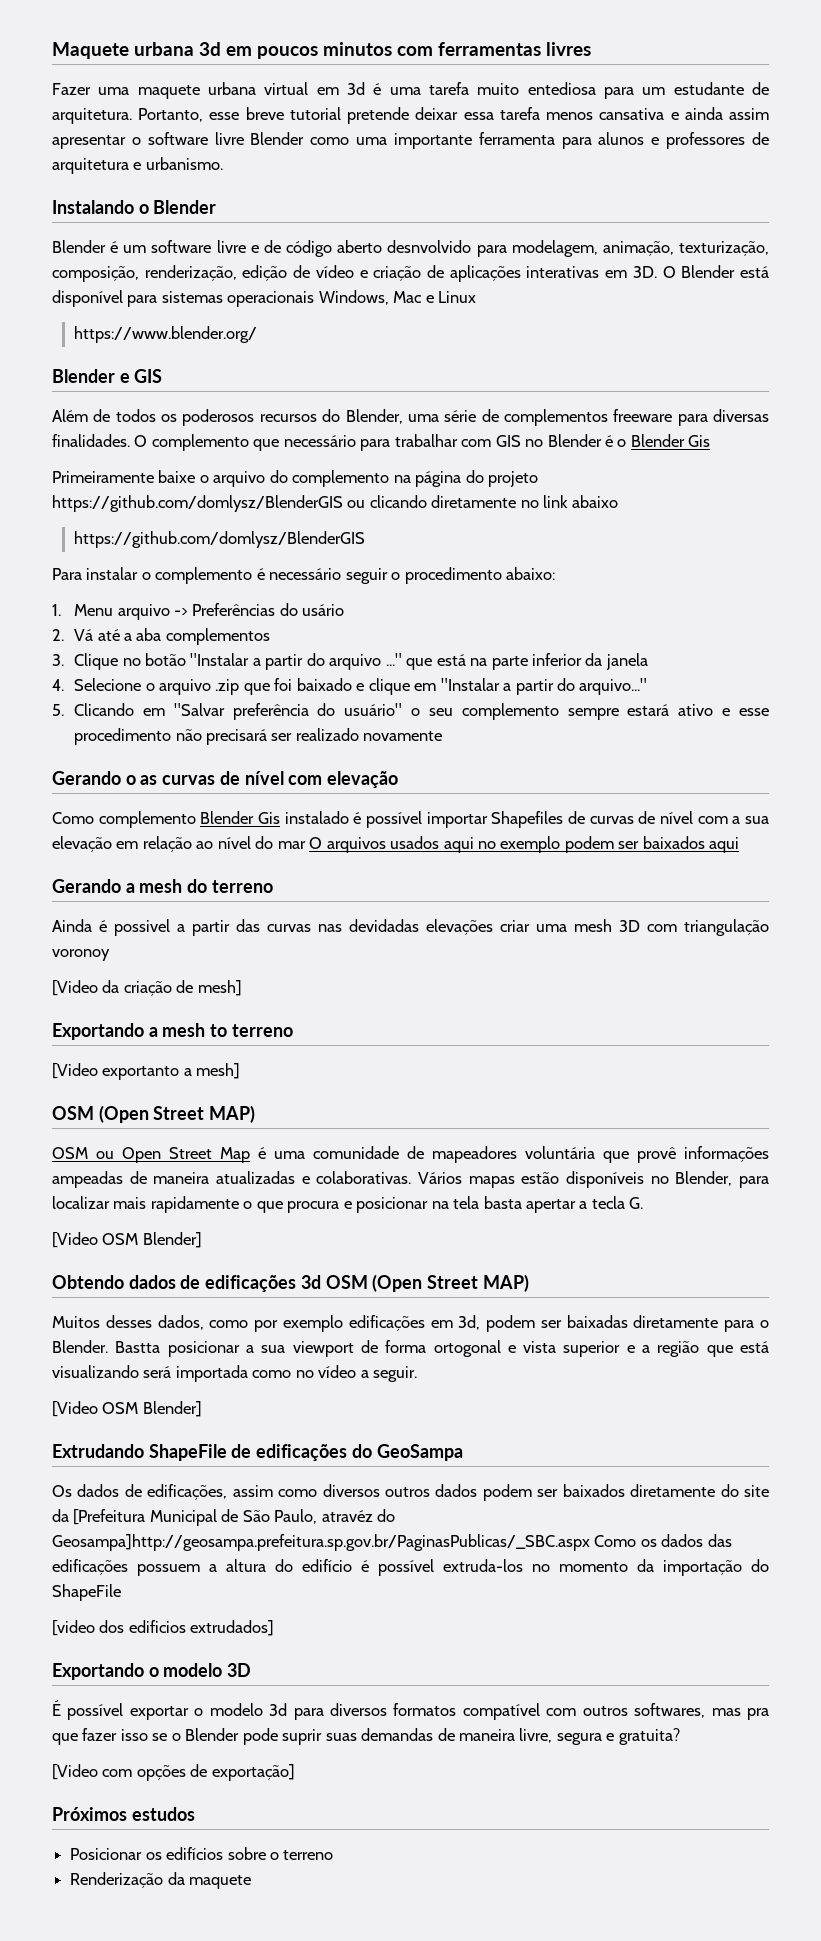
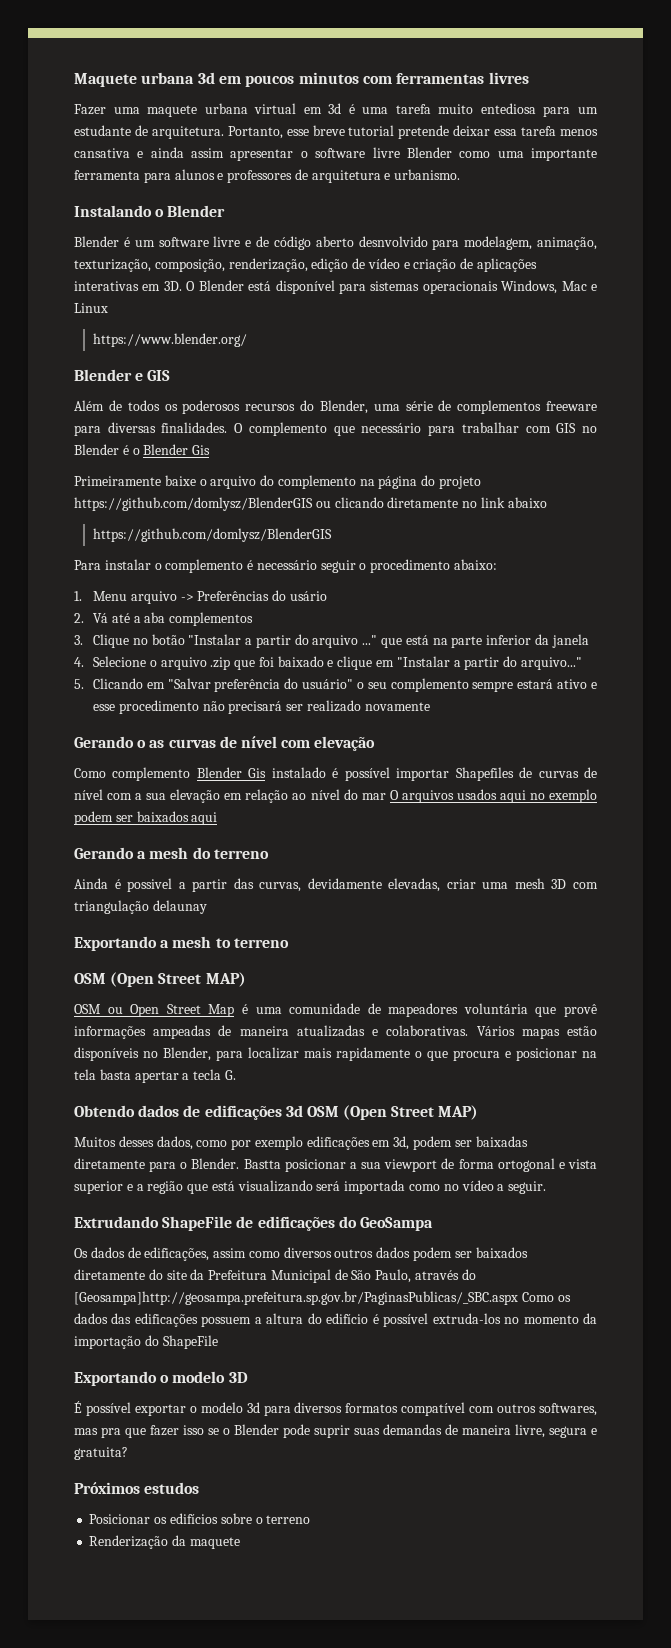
- Ainda é possivel a partir das curvas nas devidadas elevações criar uma mesh 3D com triangulação voronoy
- [Video da criação de mesh]
+ Ainda é possivel a partir das curvas, devidamente elevadas, criar uma mesh 3D com triangulação delaunay
- [Video exportanto a mesh]
  Vários mapas estão disponíveis no Blender, para localizar mais rapidamente o que procura e posicionar na tela basta apertar a tecla G.
- [Video OSM Blender]
  Bastta posicionar a sua viewport de forma ortogonal e vista superior e a região que está visualizando será importada como no vídeo a seguir.
- [Video OSM Blender]
- Os dados de edificações, assim como diversos outros dados podem ser baixados diretamente do site da [Prefeitura Municipal de São Paulo, atravéz do Geosampa]http://geosampa.prefeitura.sp.gov.br/PaginasPublicas/_SBC.aspx Como os dados das edificações possuem a altura do edifício é possível extruda-los no momento da importação do ShapeFile
+ Os dados de edificações, assim como diversos outros dados podem ser baixados diretamente do site da Prefeitura Municipal de São Paulo, através do [Geosampa]http://geosampa.prefeitura.sp.gov.br/PaginasPublicas/_SBC.aspx Como os dados das edificações possuem a altura do edifício é possível extruda-los no momento da importação do ShapeFile
- [video dos edificios extrudados]
- [Video com opções de exportação]

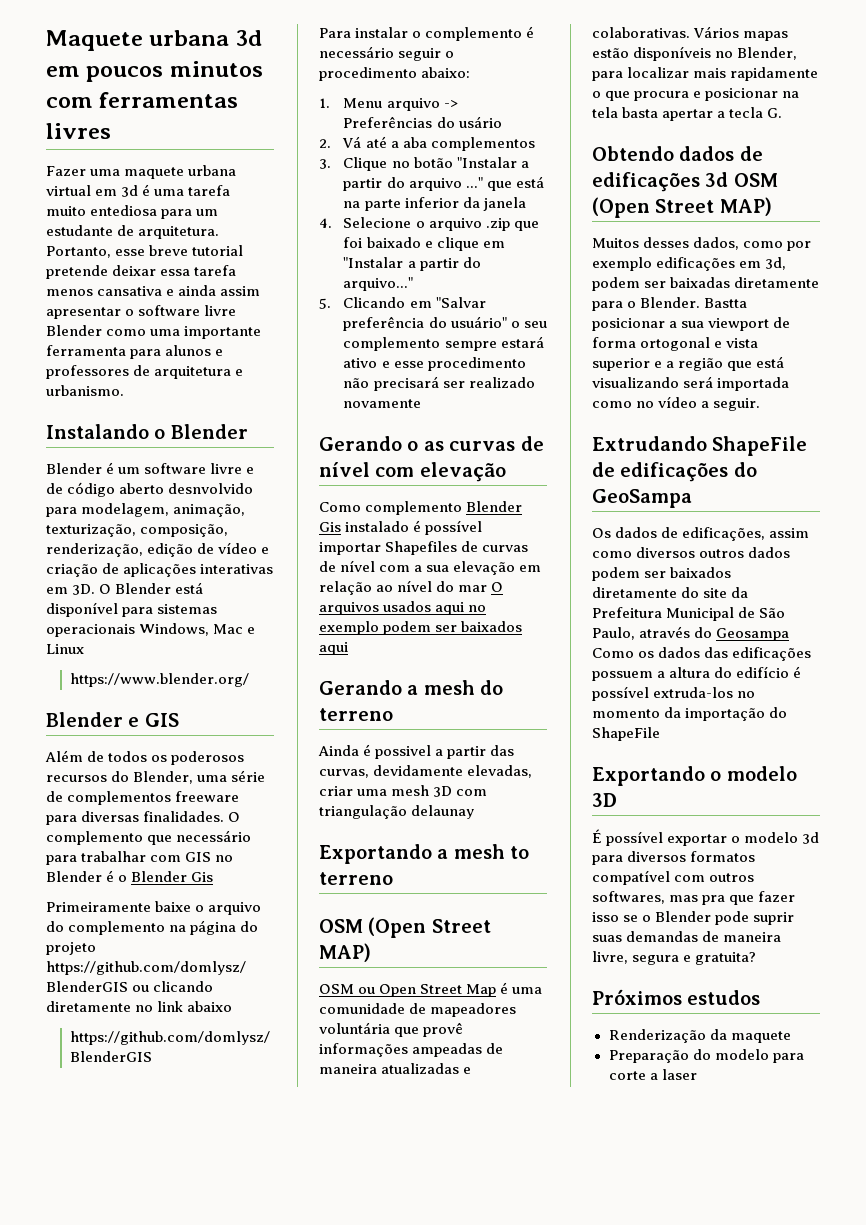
- Os dados de edificações, assim como diversos outros dados podem ser baixados diretamente do site da Prefeitura Municipal de São Paulo, através do [Geosampa]http://geosampa.prefeitura.sp.gov.br/PaginasPublicas/_SBC.aspx Como os dados das edificações possuem a altura do edifício é possível extruda-los no momento da importação do ShapeFile
+ Os dados de edificações, assim como diversos outros dados podem ser baixados diretamente do site da Prefeitura Municipal de São Paulo, através do Geosampa Como os dados das edificações possuem a altura do edifício é possível extruda-los no momento da importação do ShapeFile
- Posicionar os edifícios sobre o terreno
  Renderização da maquete
+ Preparação do modelo para corte a laser

